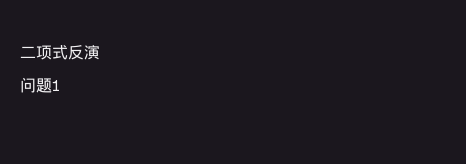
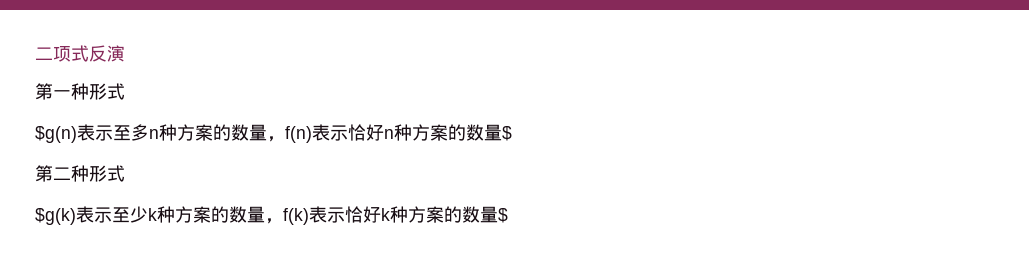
- 问题1
+ 第一种形式
+ $g(n)表示至多n种方案的数量，f(n)表示恰好n种方案的数量$
+ 第二种形式
+ $g(k)表示至少k种方案的数量，f(k)表示恰好k种方案的数量$

